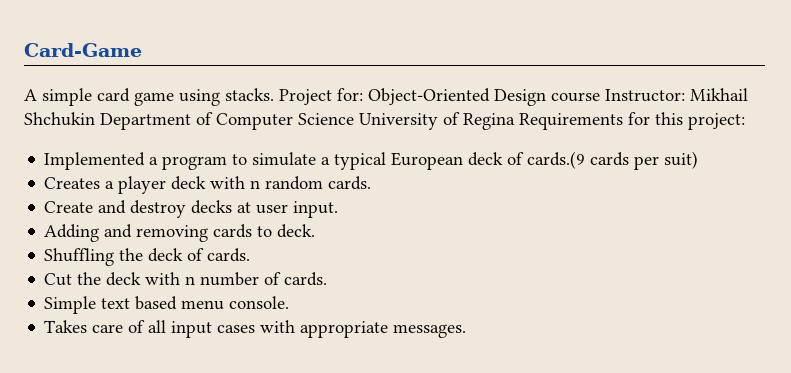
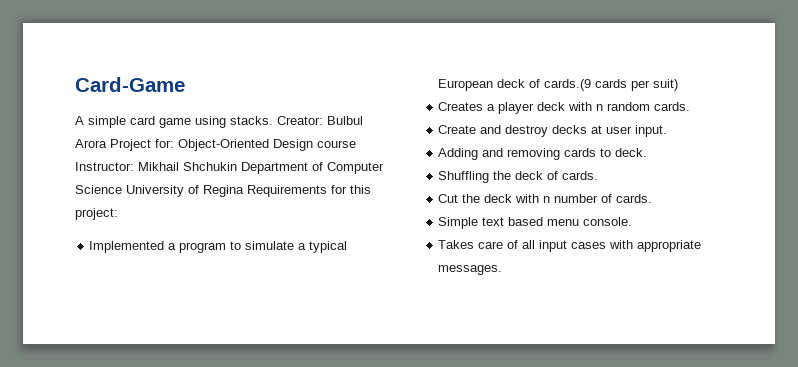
- Project for: Object-Oriented Design course Instructor: Mikhail Shchukin Department of Computer Science University of Regina Requirements for this project:
+ Creator: Bulbul Arora Project for: Object-Oriented Design course Instructor: Mikhail Shchukin Department of Computer Science University of Regina Requirements for this project:

